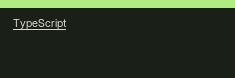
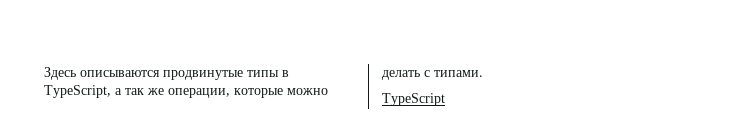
+ Здесь описываются продвинутые типы в TypeScript, а так же операции, которые можно делать с типами.

